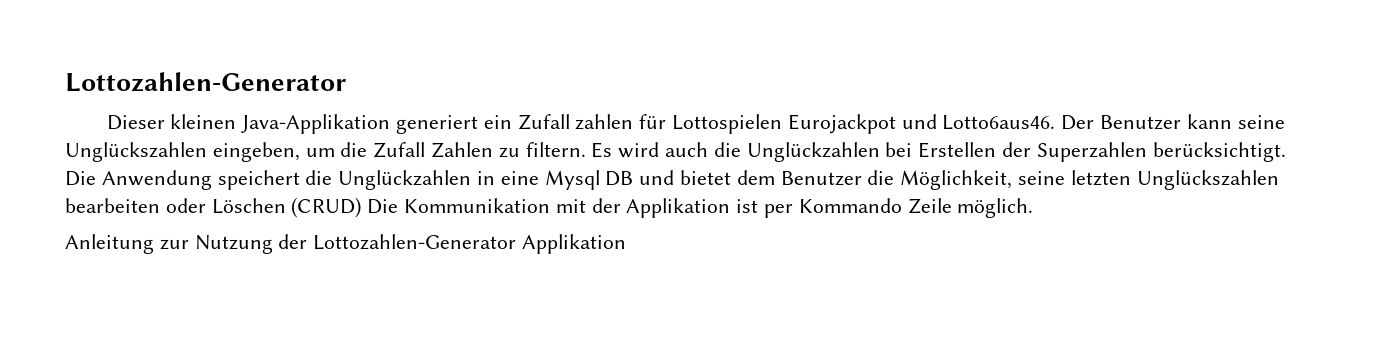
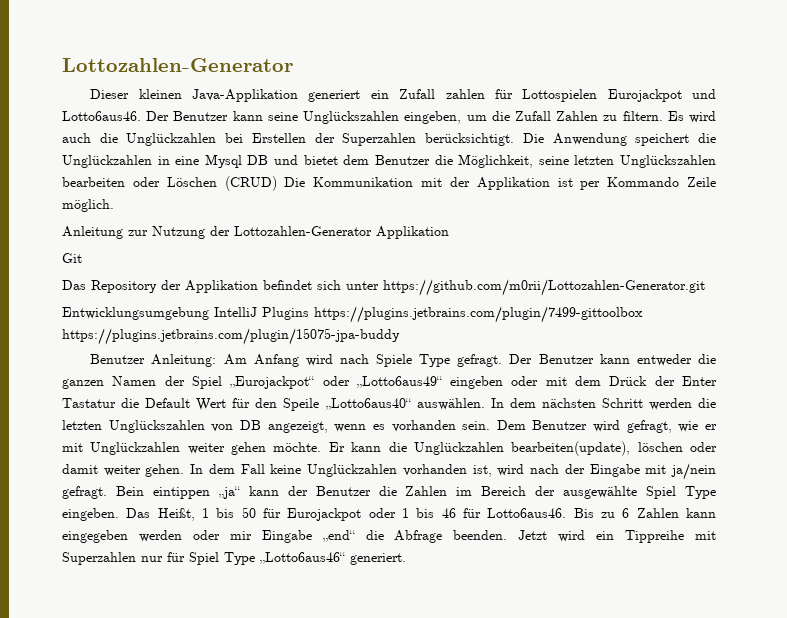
+ Git
+ Das Repository der Applikation befindet sich unter https://github.com/m0rii/Lottozahlen-Generator.git
+ Entwicklungsumgebung IntelliJ Plugins https://plugins.jetbrains.com/plugin/7499-gittoolbox https://plugins.jetbrains.com/plugin/15075-jpa-buddy
+ Benutzer Anleitung: Am Anfang wird nach Spiele Type gefragt. Der Benutzer kann entweder die ganzen Namen der Spiel „Eurojackpot“ oder „Lotto6aus49“ eingeben oder mit dem Drück der Enter Tastatur die Default Wert für den Speile „Lotto6aus40“ auswählen. In dem nächsten Schritt werden die letzten Unglückszahlen von DB angezeigt, wenn es vorhanden sein. Dem Benutzer wird gefragt, wie er mit Unglückzahlen weiter gehen möchte. Er kann die Unglückzahlen bearbeiten(update), löschen oder damit weiter gehen. In dem Fall keine Unglückzahlen vorhanden ist, wird nach der Eingabe mit ja/nein gefragt. Bein eintippen „ja“ kann der Benutzer die Zahlen im Bereich der ausgewählte Spiel Type eingeben. Das Heißt, 1 bis 50 für Eurojackpot oder 1 bis 46 für Lotto6aus46. Bis zu 6 Zahlen kann eingegeben werden oder mir Eingabe „end“ die Abfrage beenden. Jetzt wird ein Tippreihe mit Superzahlen nur für Spiel Type „Lotto6aus46“ generiert.

